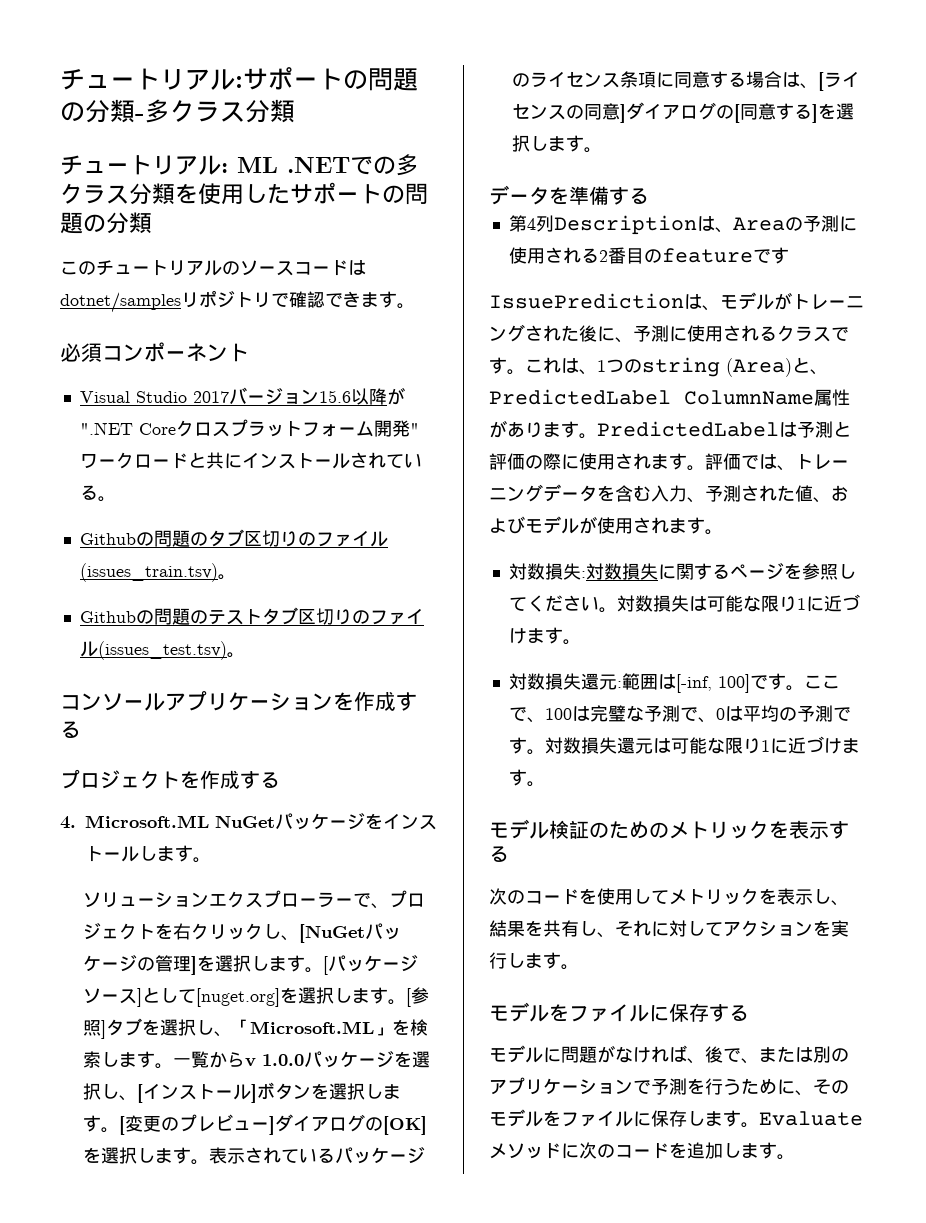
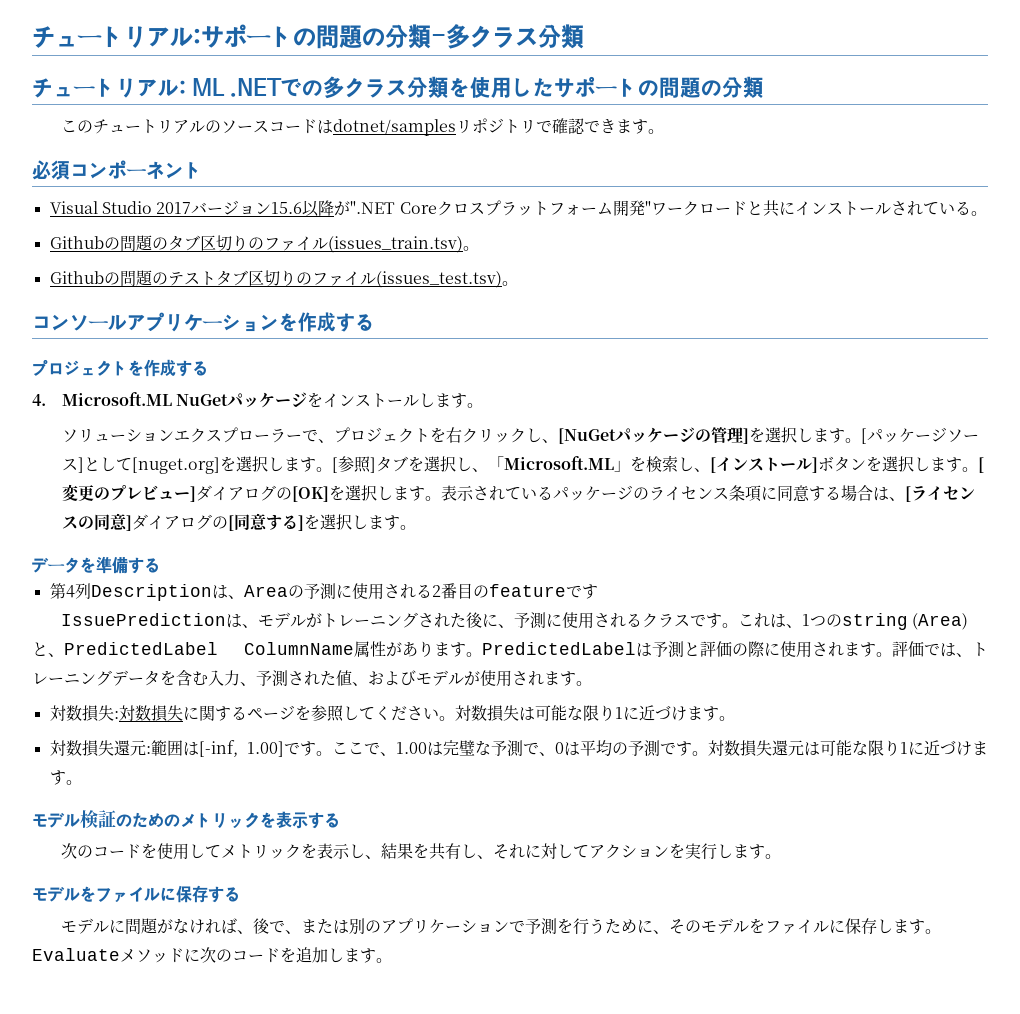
- [参照]タブを選択し、「Microsoft.ML」を検索します。一覧からv 1.0.0パッケージを選択し、[インストール]ボタンを選択します。
+ [参照]タブを選択し、「Microsoft.ML」を検索し、[インストール]ボタンを選択します。
- 対数損失還元:範囲は[-inf, 100]です。
+ 対数損失還元:範囲は[-inf, 1.00]です。
- ここで、100は完璧な予測で、0は平均の予測です。
+ ここで、1.00は完璧な予測で、0は平均の予測です。

